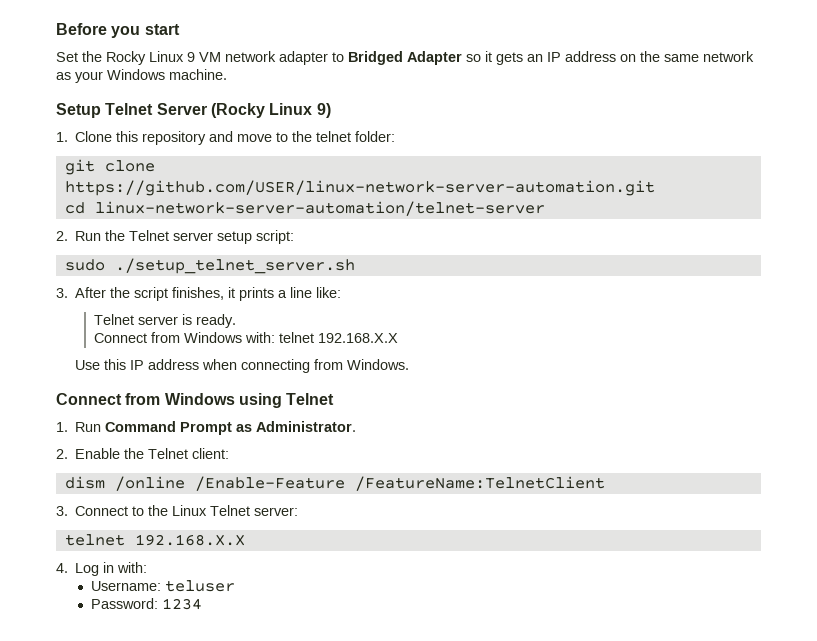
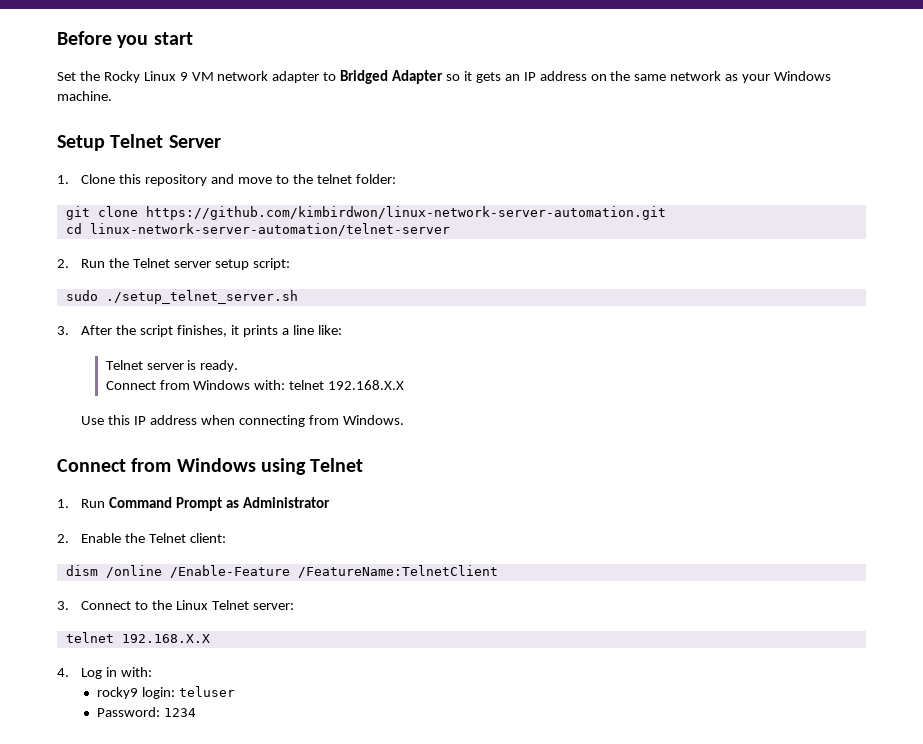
- Setup Telnet Server (Rocky Linux 9)
+ Setup Telnet Server
- git clone https://github.com/USER/linux-network-server-automation.git
+ git clone https://github.com/kimbirdwon/linux-network-server-automation.git
- 1. Run Command Prompt as Administrator.
+ 1. Run Command Prompt as Administrator
- Username: teluser
+ rocky9 login: teluser

